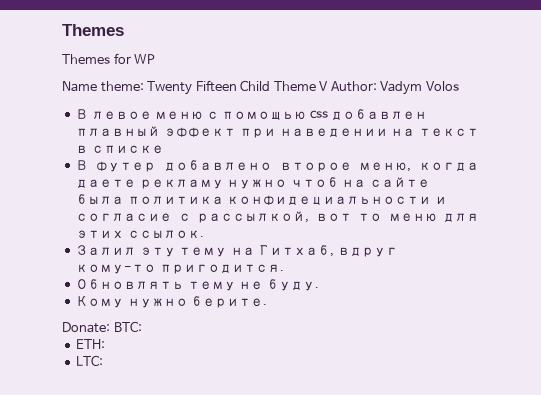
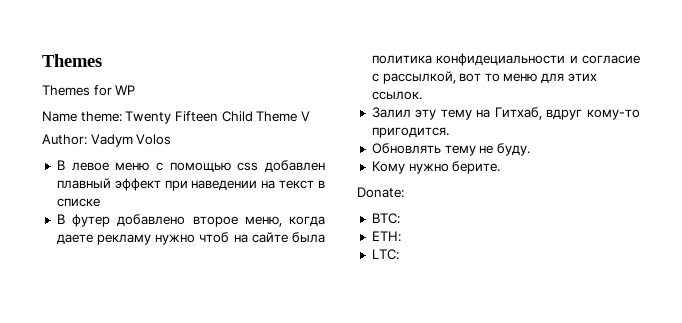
- Name theme: Twenty Fifteen Child Theme V Author: Vadym Volos
+ Name theme: Twenty Fifteen Child Theme V
+ Author: Vadym Volos
- Donate: BTC:
+ Donate:
+ BTC:

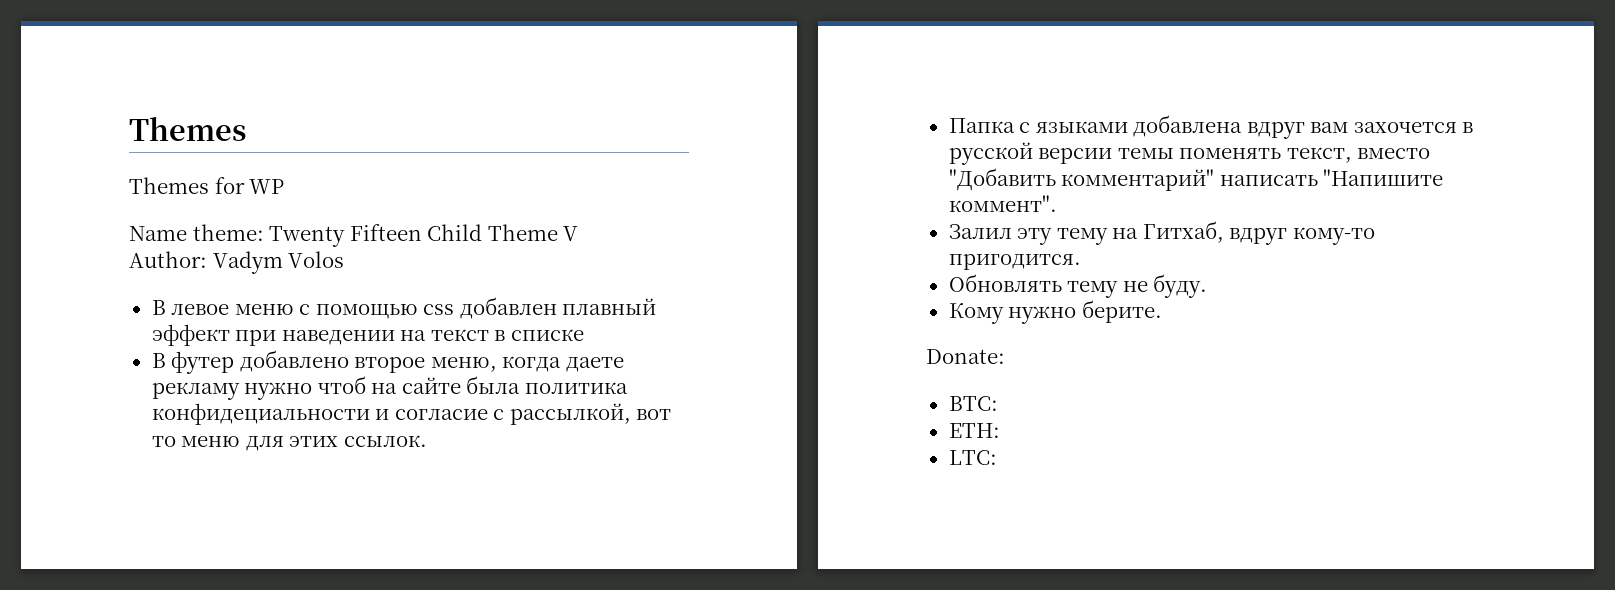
+ Папка с языками добавлена вдруг вам захочется в русской версии темы поменять текст, вместо "Добавить комментарий" написать "Напишите коммент".

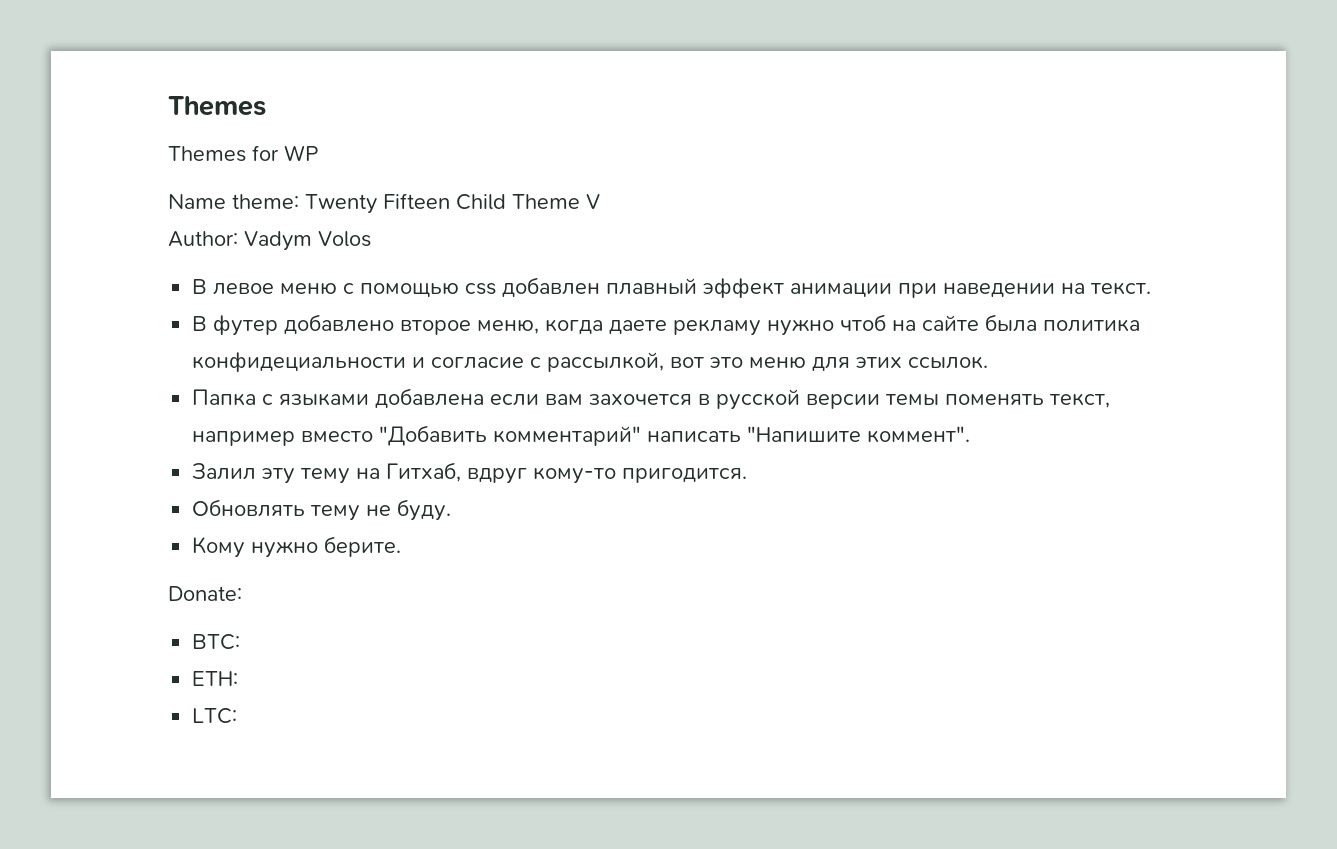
- В левое меню с помощью css добавлен плавный эффект при наведении на текст в списке
+ В левое меню с помощью css добавлен плавный эффект анимации при наведении на текст.
- В футер добавлено второе меню, когда даете рекламу нужно чтоб на сайте была политика конфидециальности и согласие с рассылкой, вот то меню для этих ссылок.
+ В футер добавлено второе меню, когда даете рекламу нужно чтоб на сайте была политика конфидециальности и согласие с рассылкой, вот это меню для этих ссылок.
- Папка с языками добавлена вдруг вам захочется в русской версии темы поменять текст, вместо "Добавить комментарий" написать "Напишите коммент".
+ Папка с языками добавлена если вам захочется в русской версии темы поменять текст, например вместо "Добавить комментарий" написать "Напишите коммент".

